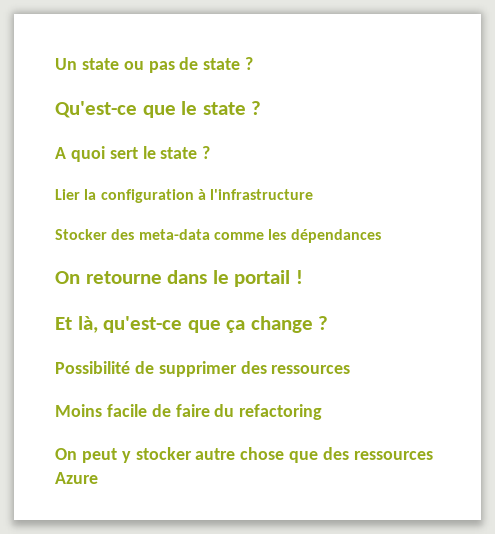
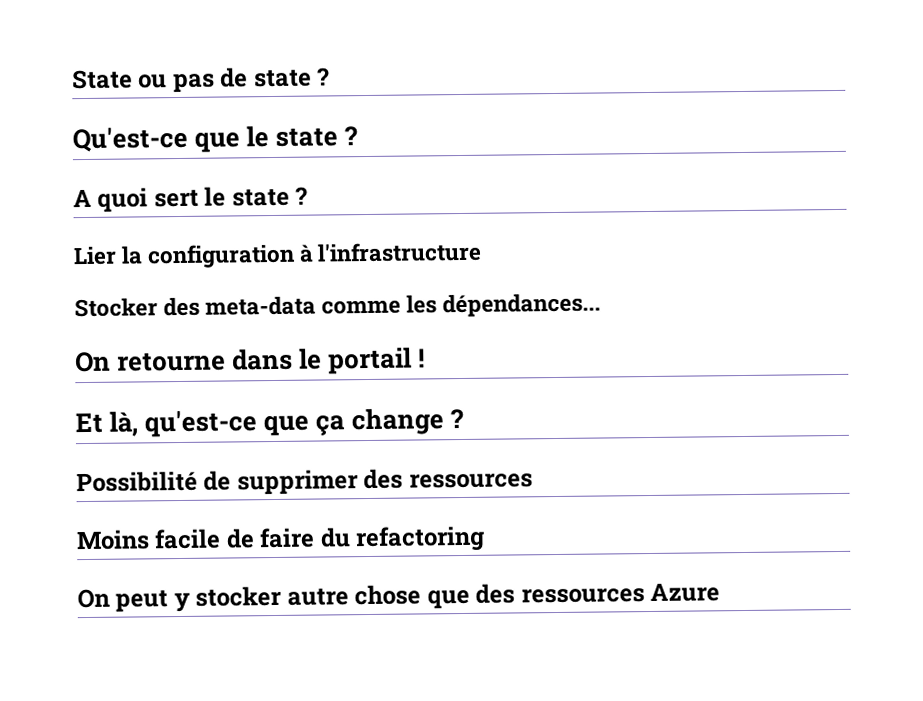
- Un state ou pas de state ?
+ State ou pas de state ?
- Stocker des meta-data comme les dépendances
+ Stocker des meta-data comme les dépendances...

